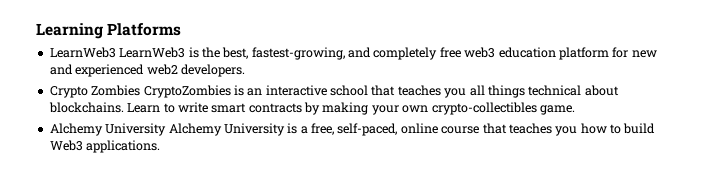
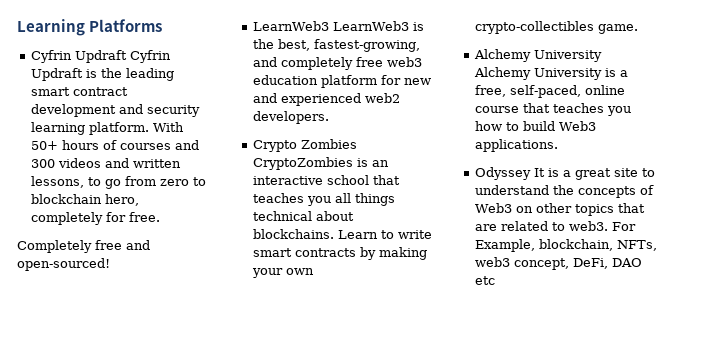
+ Cyfrin Updraft Cyfrin Updraft is the leading smart contract development and security learning platform. With 50+ hours of courses and 300 videos and written lessons, to go from zero to blockchain hero, completely for free.
+ Completely free and open-sourced!
+ Odyssey It is a great site to understand the concepts of Web3 on other topics that are related to web3. For Example, blockchain, NFTs, web3 concept, DeFi, DAO etc

